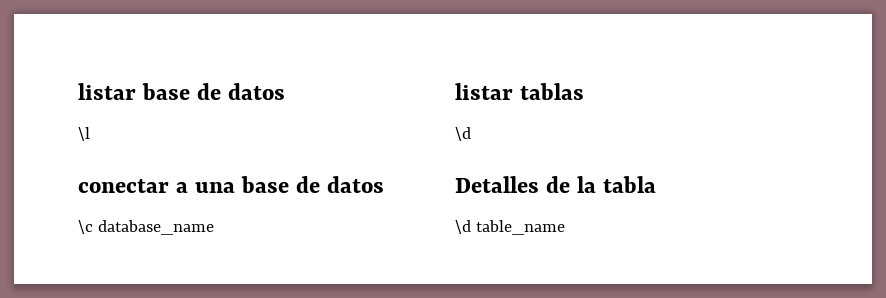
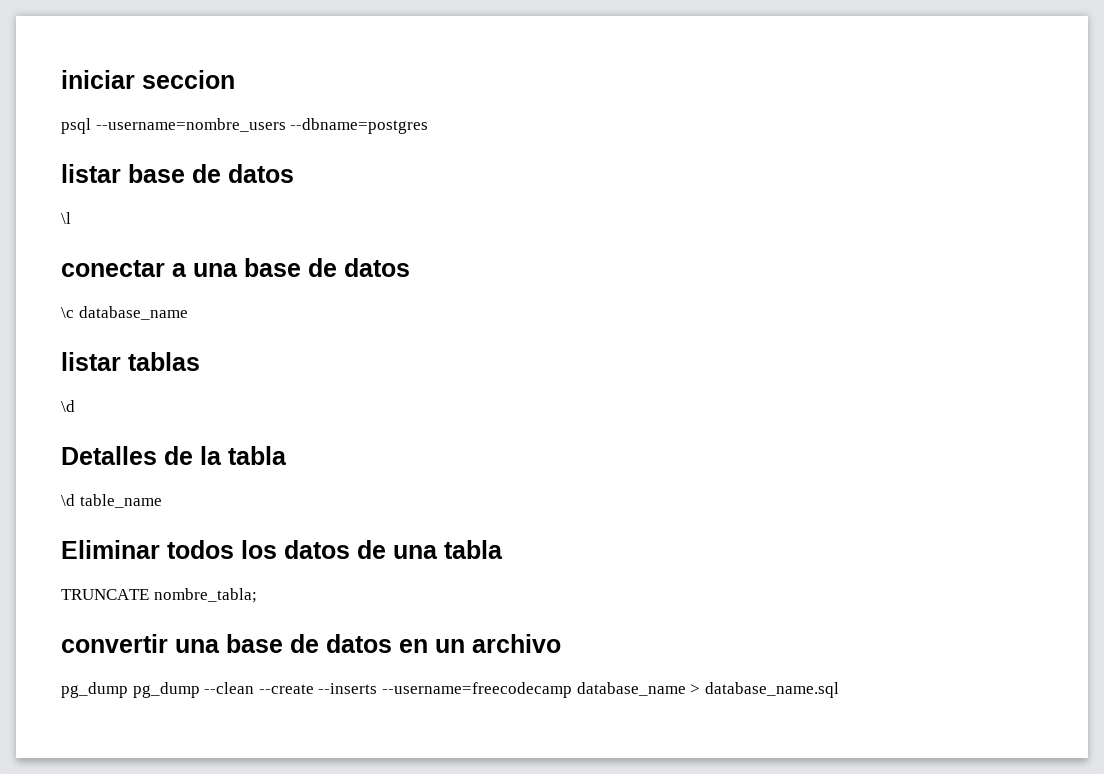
+ iniciar seccion
+ psql --username=nombre_users --dbname=postgres
+ Eliminar todos los datos de una tabla
+ TRUNCATE nombre_tabla;
+ convertir una base de datos en un archivo
+ pg_dump pg_dump --clean --create --inserts --username=freecodecamp database_name > database_name.sql

